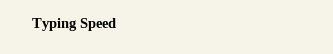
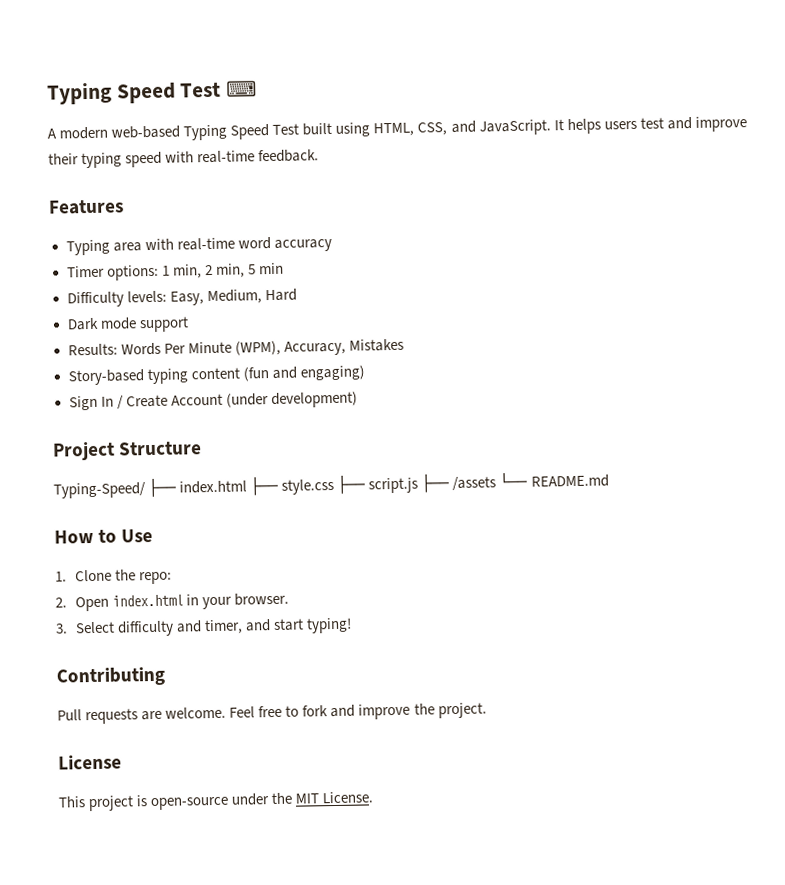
- Typing Speed
+ Typing Speed Test ⌨
+ A modern web-based Typing Speed Test built using HTML, CSS, and JavaScript. It helps users test and improve their typing speed with real-time feedback.
+ Features
+ Typing area with real-time word accuracy
+ Timer options: 1 min, 2 min, 5 min
+ Difficulty levels: Easy, Medium, Hard
+ Dark mode support
+ Results: Words Per Minute (WPM), Accuracy, Mistakes
+ Story-based typing content (fun and engaging)
+ Sign In / Create Account (under development)
+ Project Structure
+ Typing-Speed/ ├── index.html ├── style.css ├── script.js ├── /assets └── README.md
+ How to Use
+ 1. Clone the repo:
+ 2. Open index.html in your browser.
+ 3. Select difficulty and timer, and start typing!
+ Contributing
+ Pull requests are welcome. Feel free to fork and improve the project.
+ License
+ This project is open-source under the MIT License.

